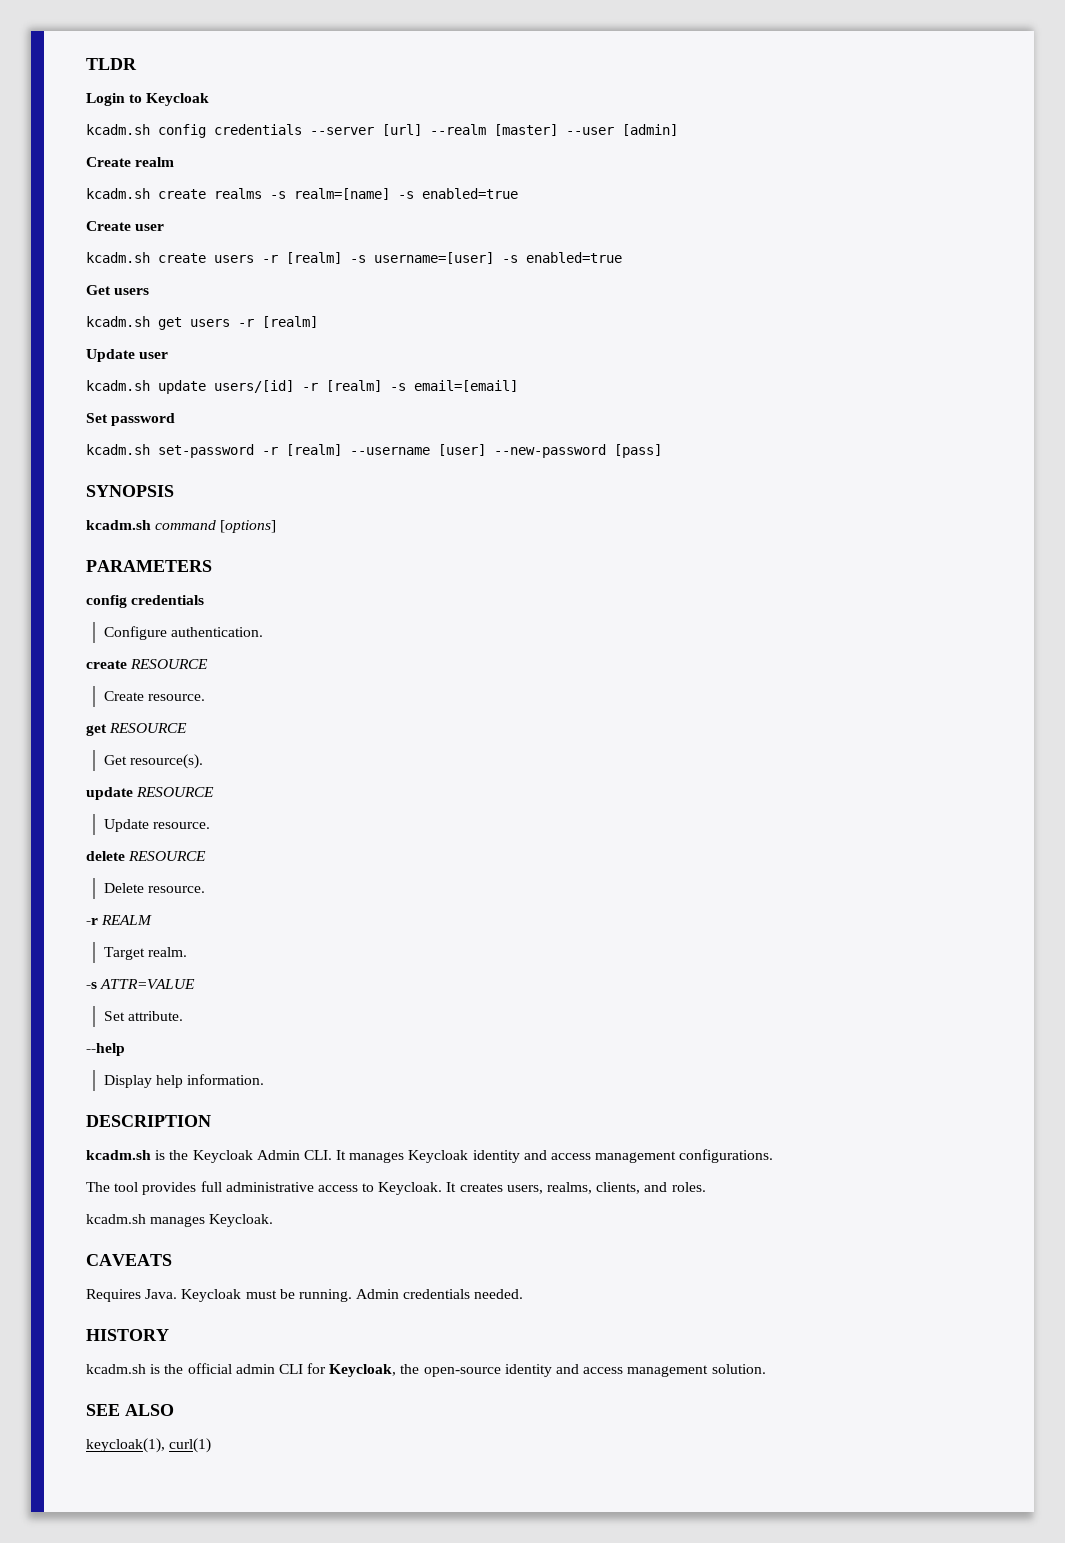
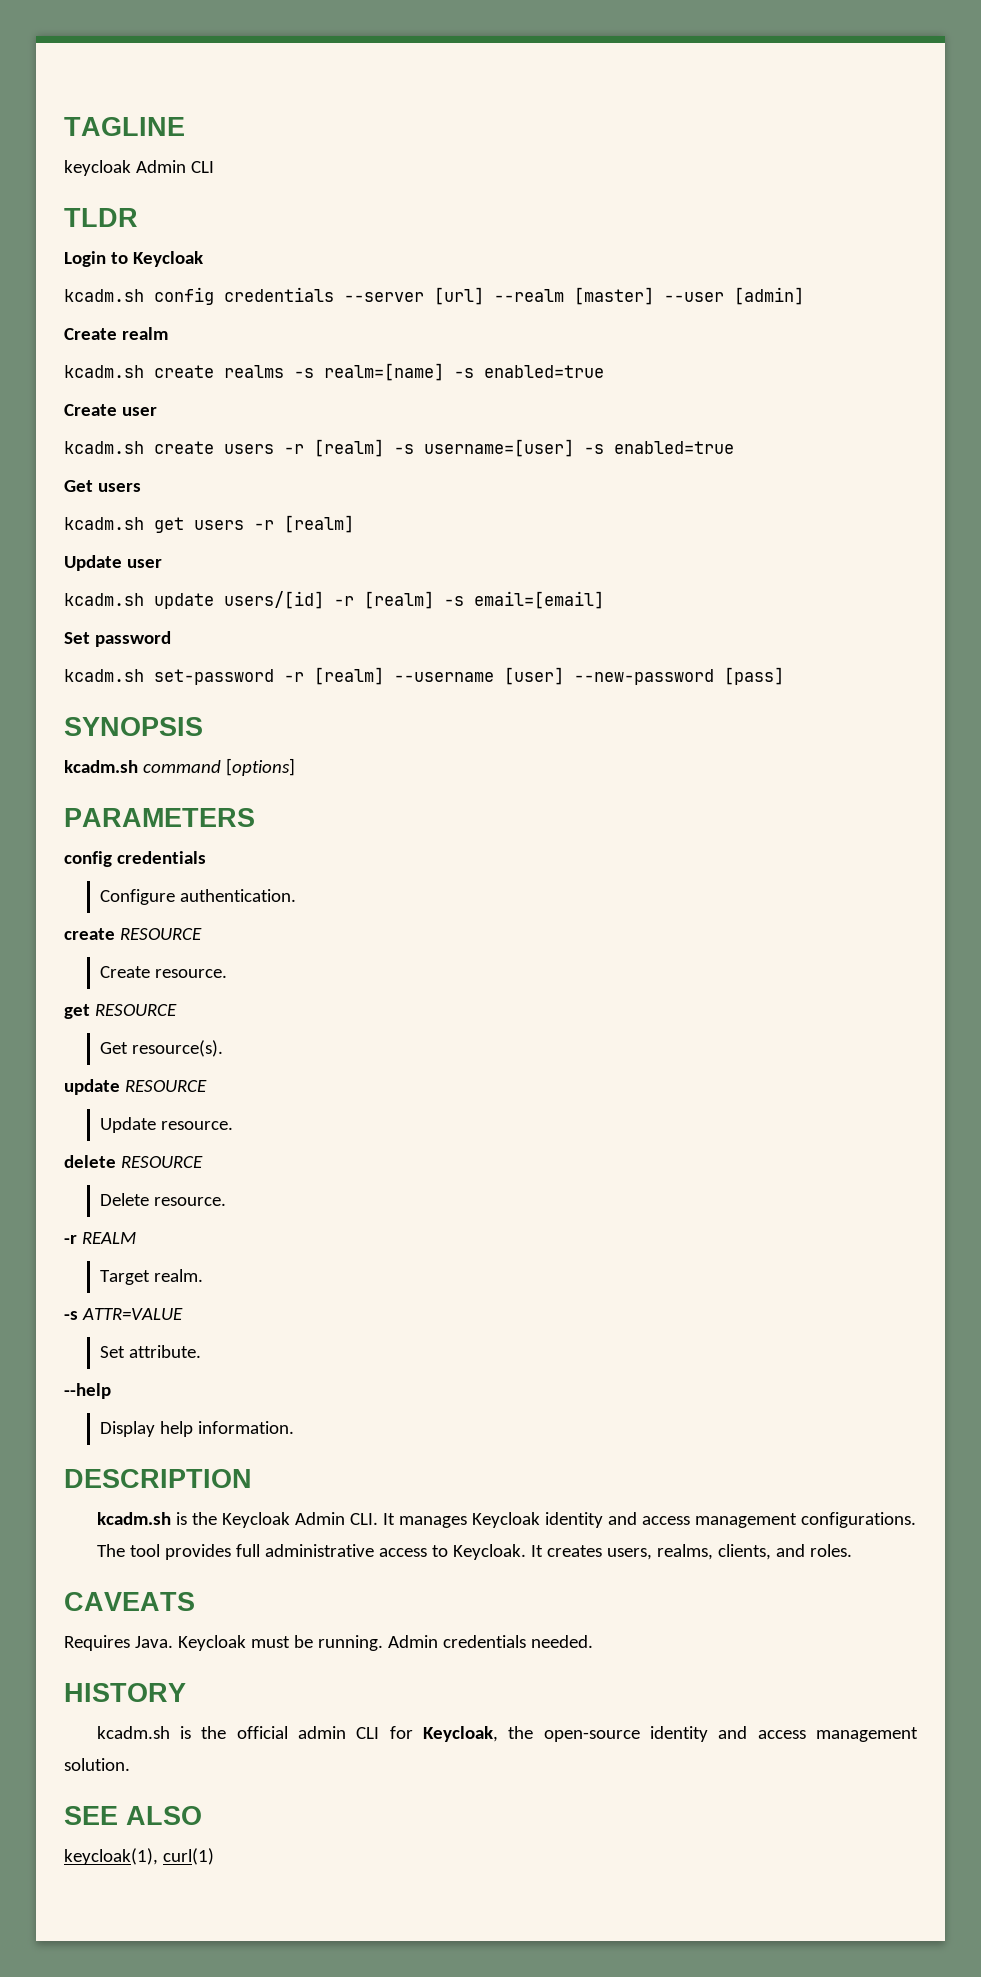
+ TAGLINE
+ keycloak Admin CLI
- kcadm.sh manages Keycloak.

